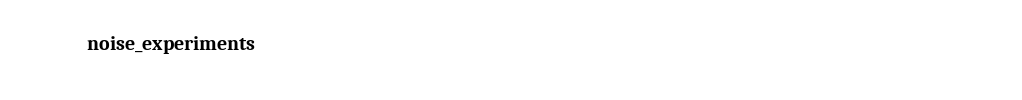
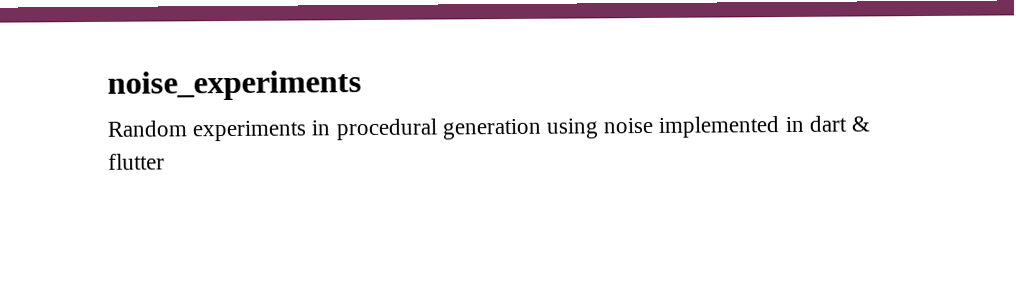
+ Random experiments in procedural generation using noise implemented in dart & flutter

